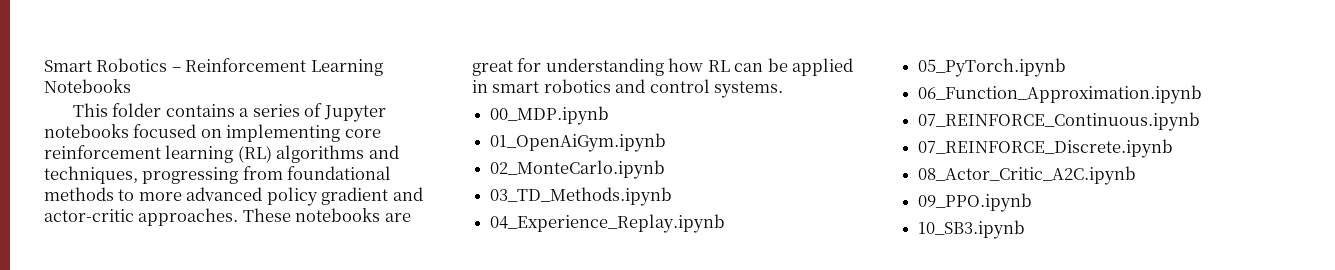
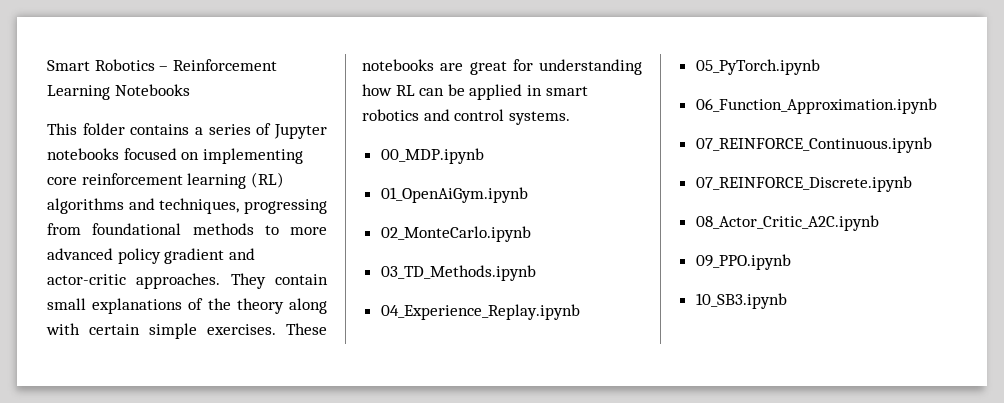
+ They contain small explanations of the theory along with certain simple exercises.

